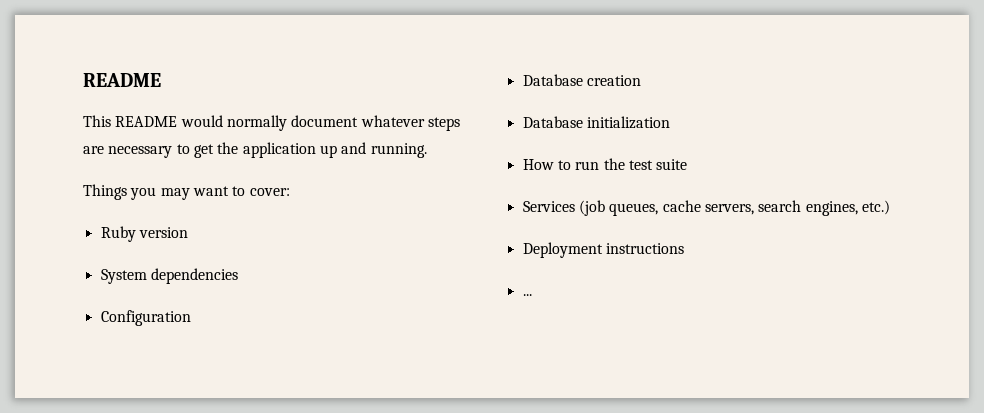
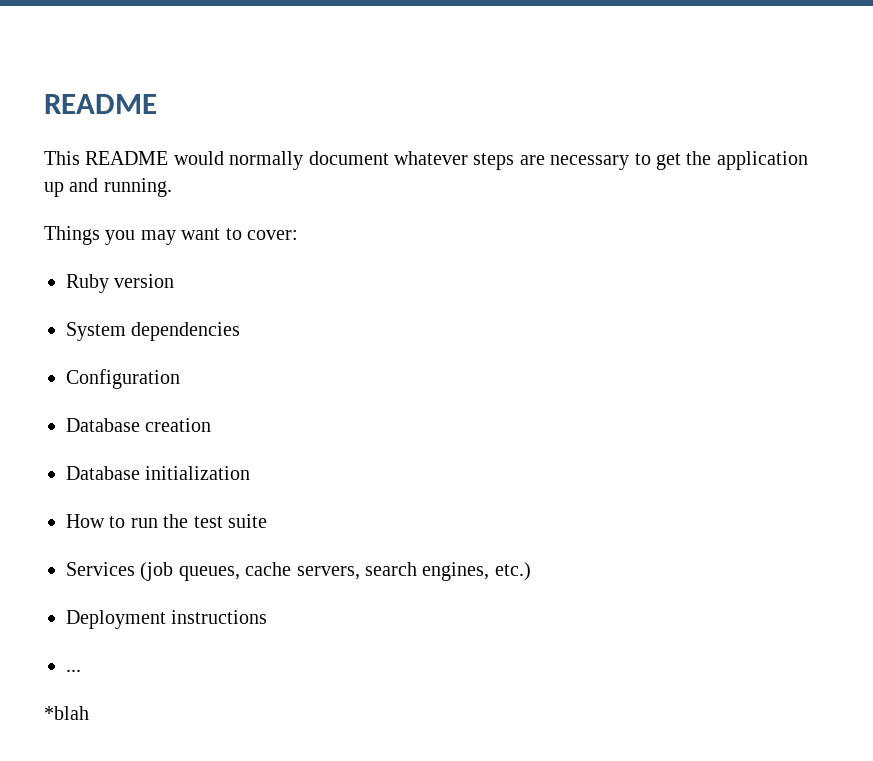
+ *blah

